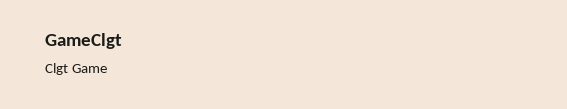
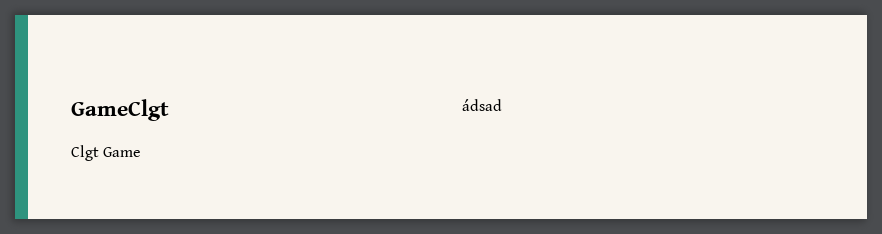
+ ádsad

